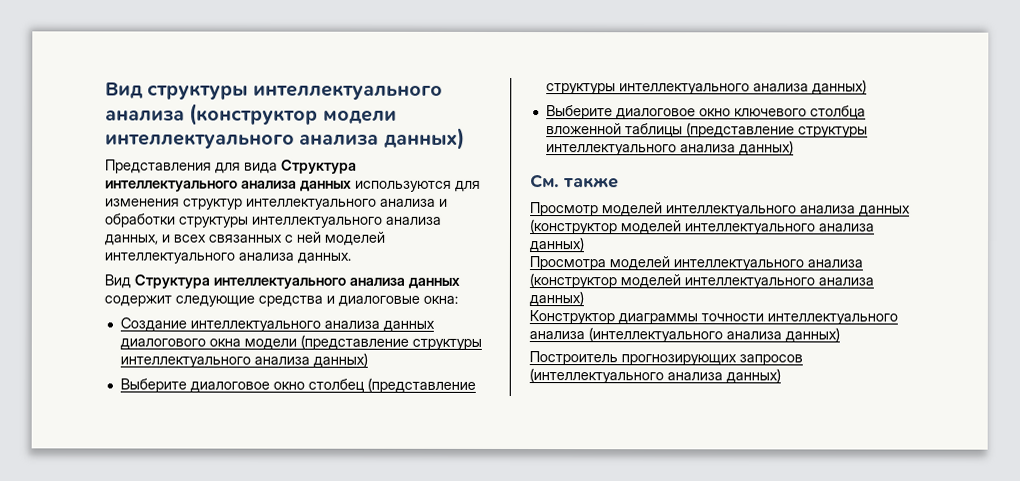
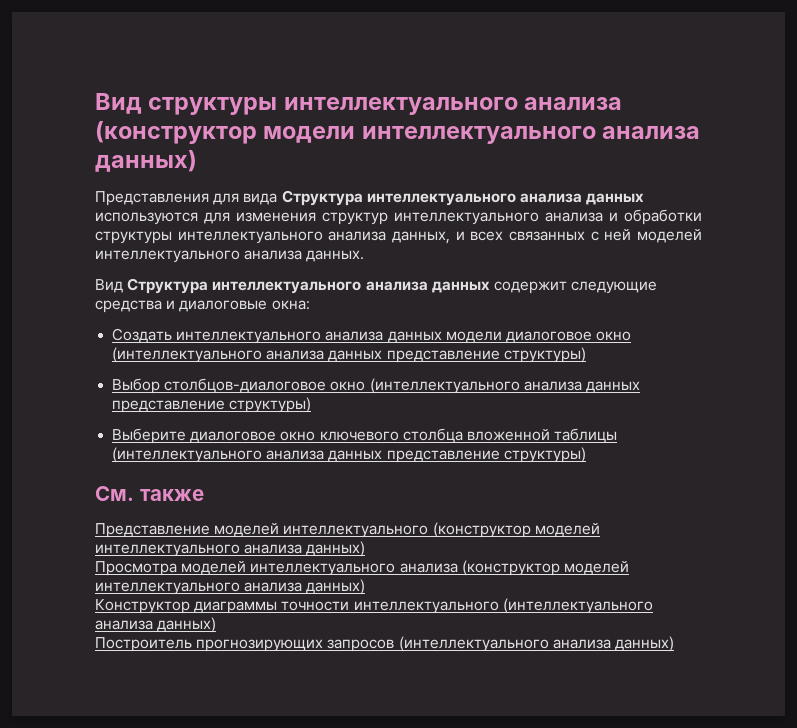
- Создание интеллектуального анализа данных диалогового окна модели (представление структуры интеллектуального анализа данных)
- Выберите диалоговое окно столбец (представление структуры интеллектуального анализа данных)
+ Создать интеллектуального анализа данных модели диалоговое окно (интеллектуального анализа данных представление структуры)
+ Выбор столбцов-диалоговое окно (интеллектуального анализа данных представление структуры)
- Выберите диалоговое окно ключевого столбца вложенной таблицы (представление структуры интеллектуального анализа данных)
+ Выберите диалоговое окно ключевого столбца вложенной таблицы (интеллектуального анализа данных представление структуры)
- Просмотр моделей интеллектуального анализа данных (конструктор моделей интеллектуального анализа данных)
+ Представление моделей интеллектуального (конструктор моделей интеллектуального анализа данных)
- Конструктор диаграммы точности интеллектуального анализа (интеллектуального анализа данных)
+ Конструктор диаграммы точности интеллектуального (интеллектуального анализа данных)

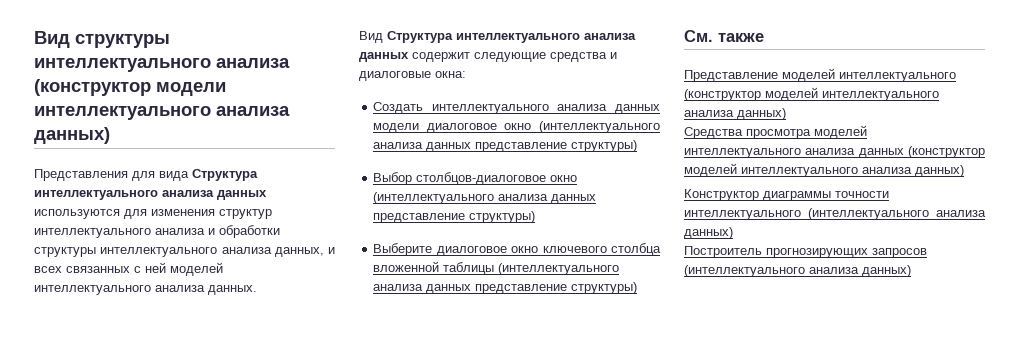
- Просмотра моделей интеллектуального анализа (конструктор моделей интеллектуального анализа данных)
+ Средства просмотра моделей интеллектуального анализа данных (конструктор моделей интеллектуального анализа данных)

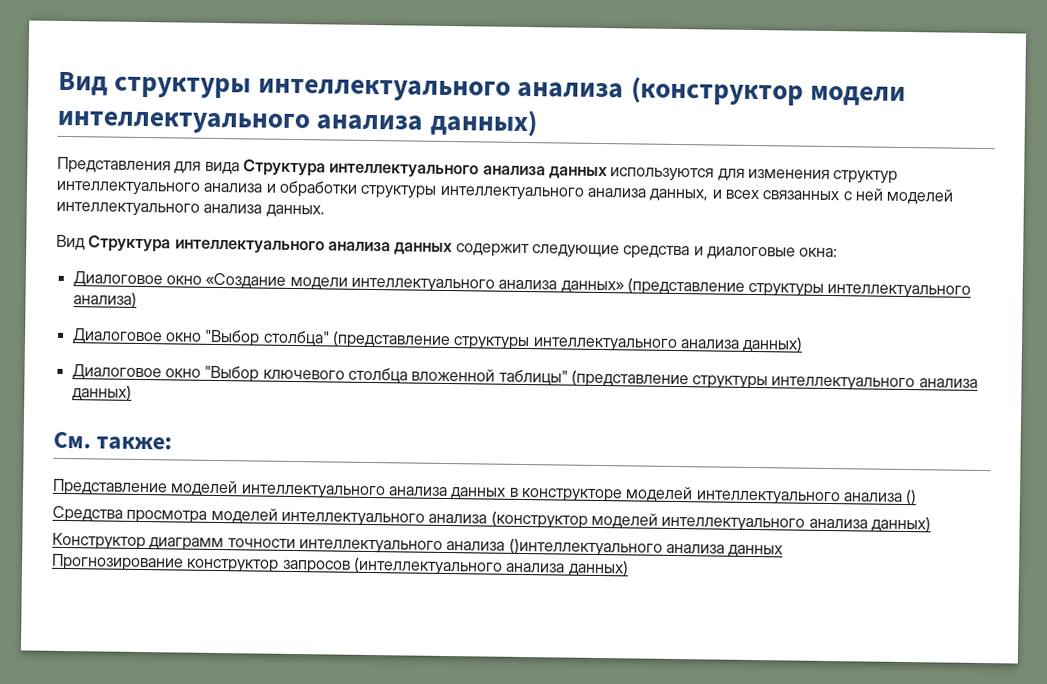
- Создать интеллектуального анализа данных модели диалоговое окно (интеллектуального анализа данных представление структуры)
- Выбор столбцов-диалоговое окно (интеллектуального анализа данных представление структуры)
- Выберите диалоговое окно ключевого столбца вложенной таблицы (интеллектуального анализа данных представление структуры)
+ Диалоговое окно «Создание модели интеллектуального анализа данных» (представление структуры интеллектуального анализа)
+ Диалоговое окно "Выбор столбца" (представление структуры интеллектуального анализа данных)
+ Диалоговое окно "Выбор ключевого столбца вложенной таблицы" (представление структуры интеллектуального анализа данных)
- См. также
+ См. также:
- Представление моделей интеллектуального (конструктор моделей интеллектуального анализа данных)
+ Представление моделей интеллектуального анализа данных в конструкторе моделей интеллектуального анализа ()
- Средства просмотра моделей интеллектуального анализа данных (конструктор моделей интеллектуального анализа данных)
+ Средства просмотра моделей интеллектуального анализа (конструктор моделей интеллектуального анализа данных)
- Конструктор диаграммы точности интеллектуального (интеллектуального анализа данных)
- Построитель прогнозирующих запросов (интеллектуального анализа данных)
+ Конструктор диаграмм точности интеллектуального анализа ()интеллектуального анализа данных
+ Прогнозирование конструктор запросов (интеллектуального анализа данных)

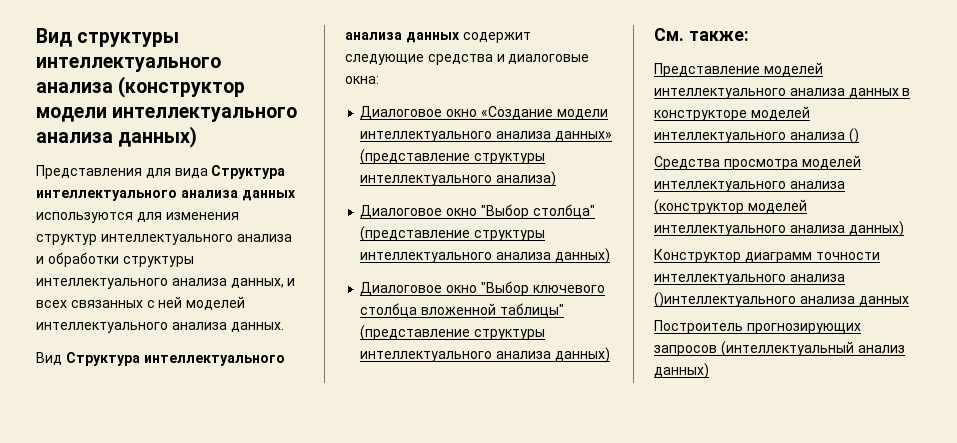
- Прогнозирование конструктор запросов (интеллектуального анализа данных)
+ Построитель прогнозирующих запросов (интеллектуальный анализ данных)

